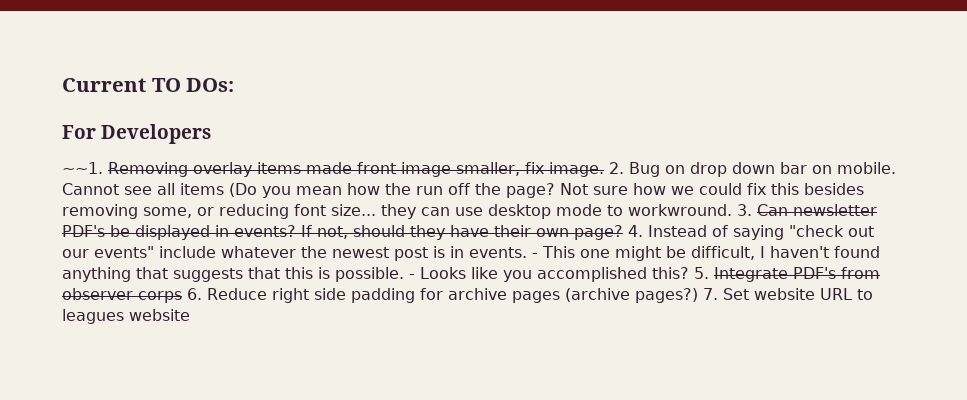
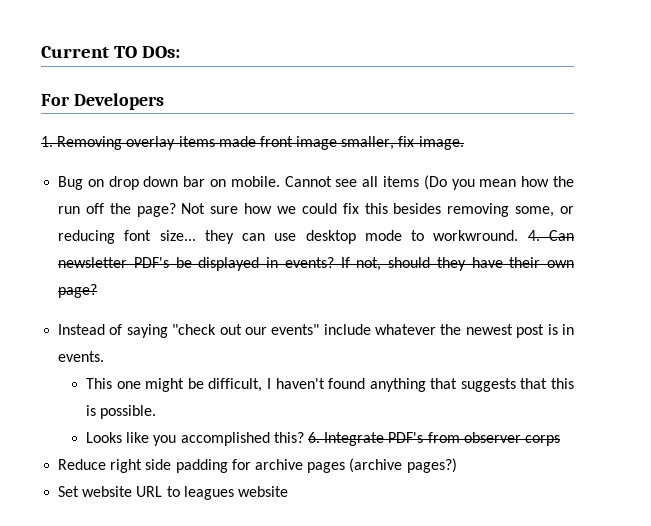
- ~~1. Removing overlay items made front image smaller, fix image. 2. Bug on drop down bar on mobile.
+ 1. Removing overlay items made front image smaller, fix image.
+ Bug on drop down bar on mobile.
- 3. Can newsletter PDF's be displayed in events?
+ 4. Can newsletter PDF's be displayed in events?
- If not, should they have their own page? 4. Instead of saying "check out our events" include whatever the newest post is in events. - This one might be difficult, I haven't found anything that suggests that this is possible. - Looks like you accomplished this?
+ If not, should they have their own page?
+ Instead of saying "check out our events" include whatever the newest post is in events.
+ This one might be difficult, I haven't found anything that suggests that this is possible.
+ Looks like you accomplished this?
- 5. Integrate PDF's from observer corps 6. Reduce right side padding for archive pages (archive pages?) 7. Set website URL to leagues website
+ 6. Integrate PDF's from observer corps
+ Reduce right side padding for archive pages (archive pages?)
+ Set website URL to leagues website

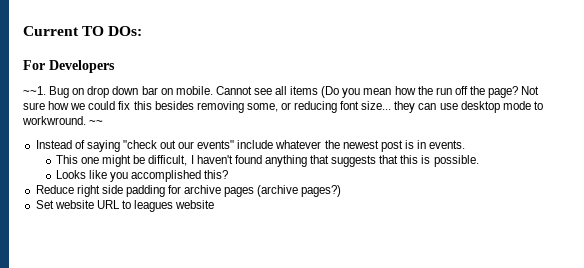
- 1. Removing overlay items made front image smaller, fix image.
- Bug on drop down bar on mobile.
+ ~~1. Bug on drop down bar on mobile.
- 4. Can newsletter PDF's be displayed in events? If not, should they have their own page?
+ ~~
- 6. Integrate PDF's from observer corps

